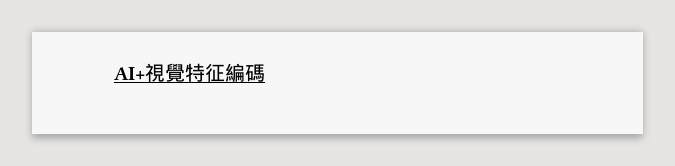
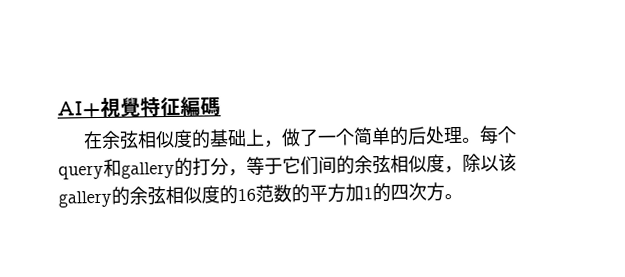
+ 在余弦相似度的基础上，做了一个简单的后处理。每个query和gallery的打分，等于它们间的余弦相似度，除以该gallery的余弦相似度的16范数的平方加1的四次方。

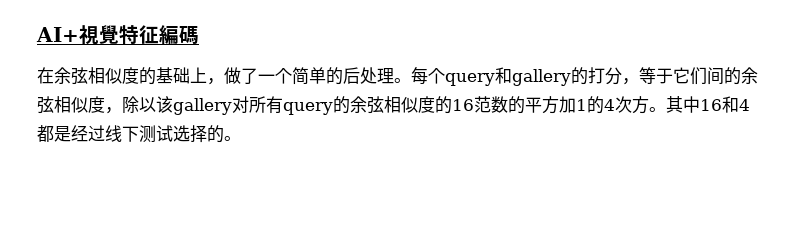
- 每个query和gallery的打分，等于它们间的余弦相似度，除以该gallery的余弦相似度的16范数的平方加1的四次方。
+ 每个query和gallery的打分，等于它们间的余弦相似度，除以该gallery对所有query的余弦相似度的16范数的平方加1的4次方。其中16和4都是经过线下测试选择的。

